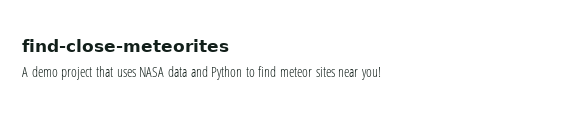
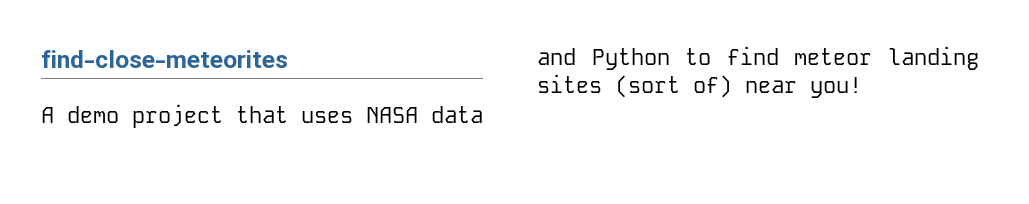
- A demo project that uses NASA data and Python to find meteor sites near you!
+ A demo project that uses NASA data and Python to find meteor landing sites (sort of) near you!

